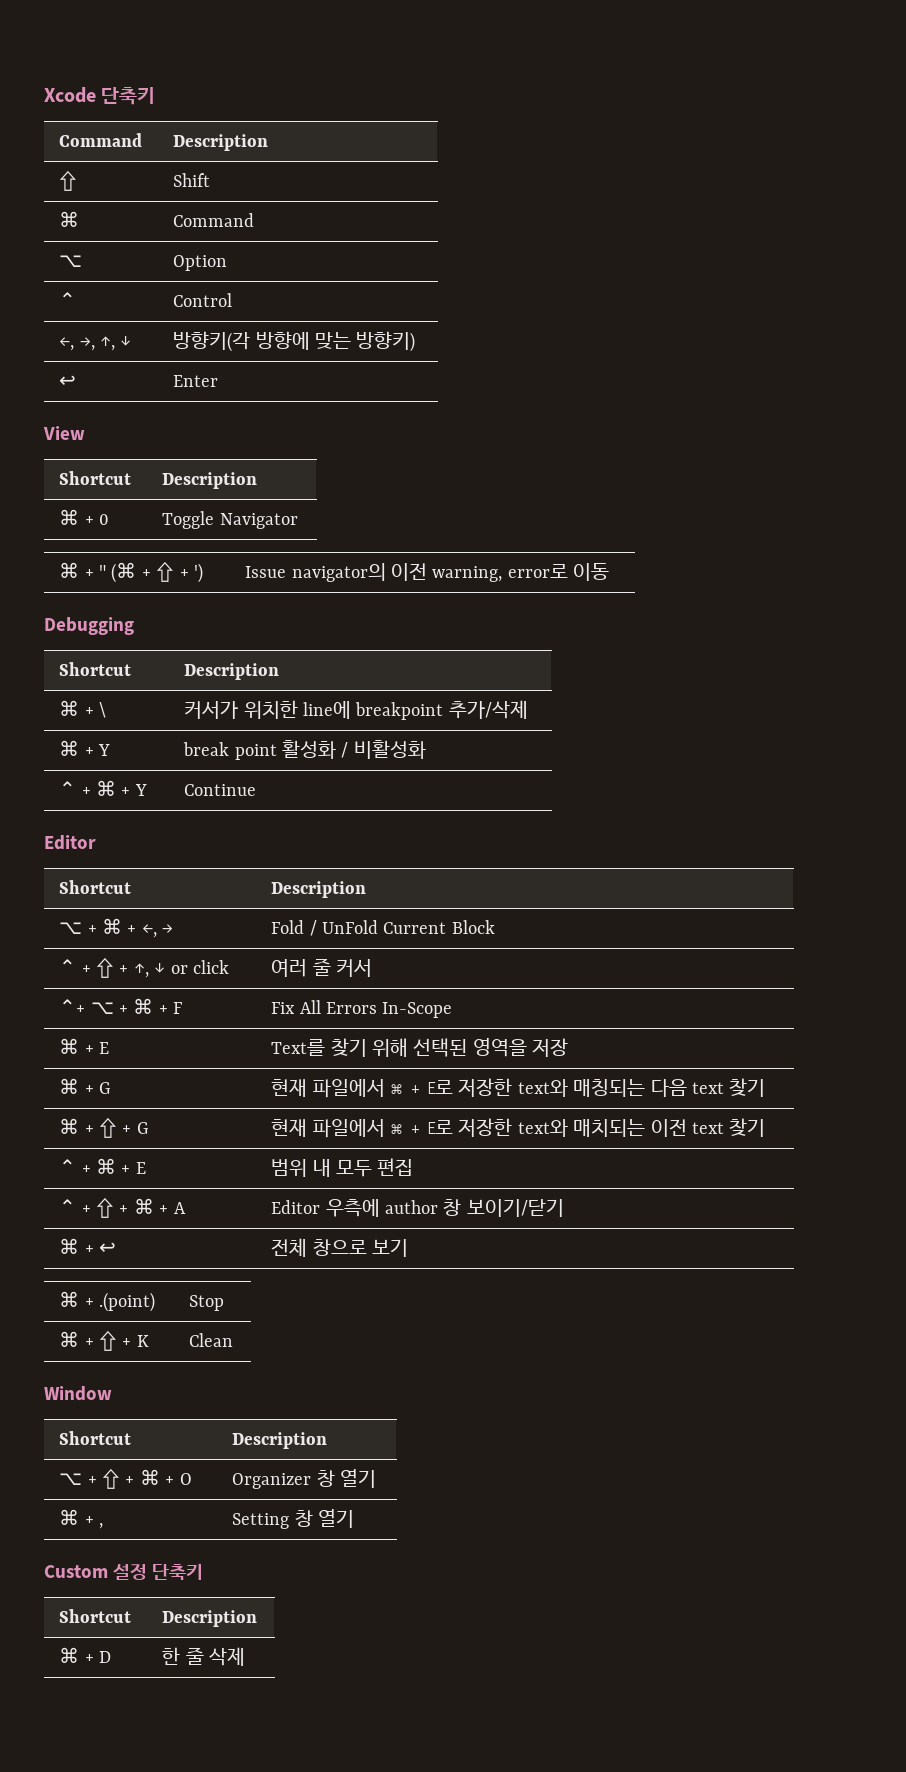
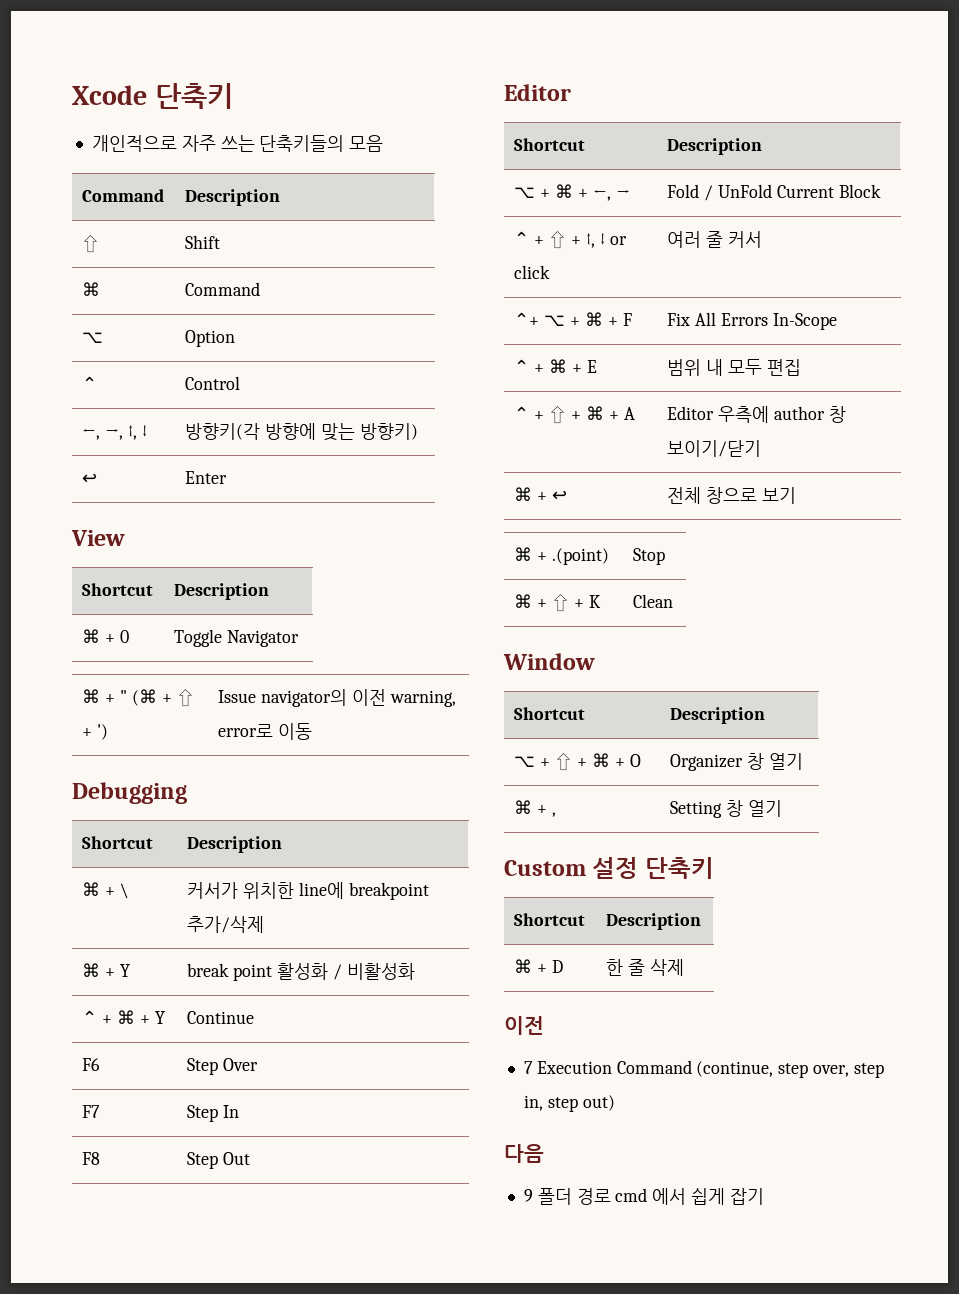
+ 개인적으로 자주 쓰는 단축키들의 모음
+ F6 | Step Over
+ F7 | Step In
+ F8 | Step Out
- ⌘ + E | Text를 찾기 위해 선택된 영역을 저장
- ⌘ + G | 현재 파일에서 ⌘ + E로 저장한 text와 매칭되는 다음 text 찾기
- ⌘ + ⇧ + G | 현재 파일에서 ⌘ + E로 저장한 text와 매치되는 이전 text 찾기
  ⌘ + D | 한 줄 삭제
+ 이전
+ 7 Execution Command (continue, step over, step in, step out)
+ 다음
+ 9 폴더 경로 cmd 에서 쉽게 잡기

